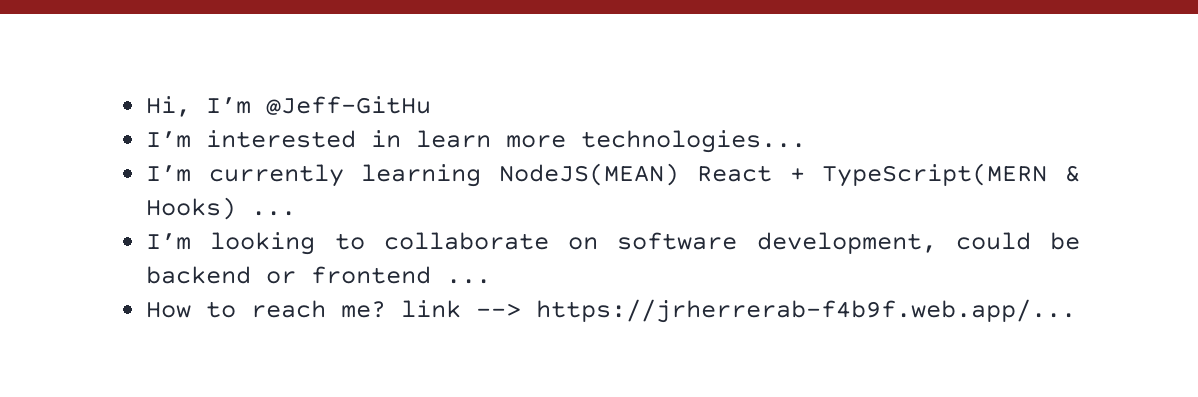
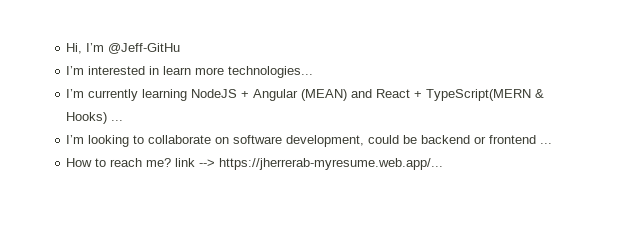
- I’m currently learning NodeJS(MEAN) React + TypeScript(MERN & Hooks) ...
+ I’m currently learning NodeJS + Angular (MEAN) and React + TypeScript(MERN & Hooks) ...
- How to reach me? link --> https://jrherrerab-f4b9f.web.app/...
+ How to reach me? link --> https://jherrerab-myresume.web.app/...

